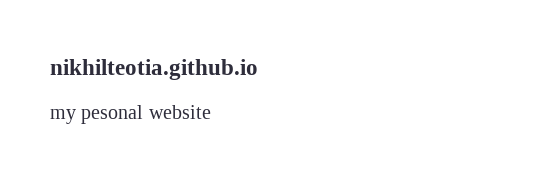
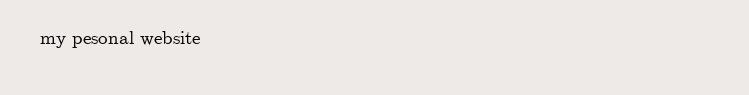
- nikhilteotia.github.io

